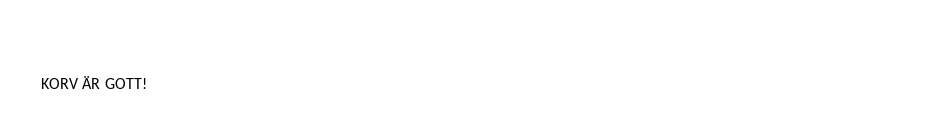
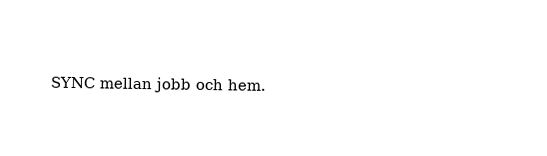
- KORV ÄR GOTT!
+ SYNC mellan jobb och hem.

